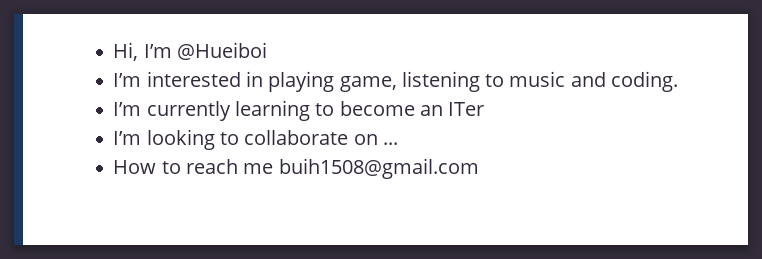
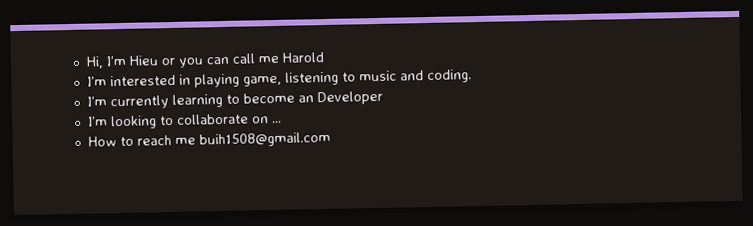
- Hi, I’m @Hueiboi
+ Hi, I’m Hieu or you can call me Harold
- I’m currently learning to become an ITer
+ I’m currently learning to become an Developer

